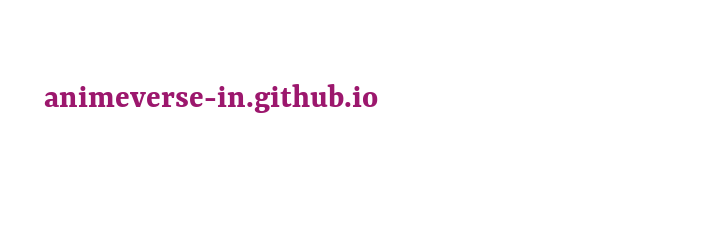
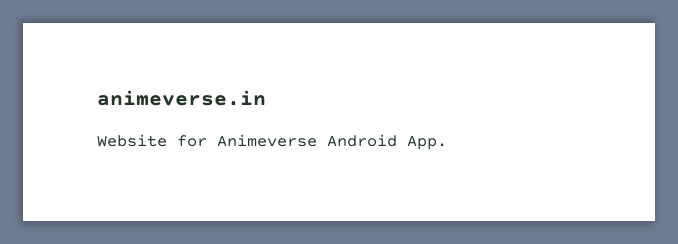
- animeverse-in.github.io
+ animeverse.in
+ Website for Animeverse Android App.

